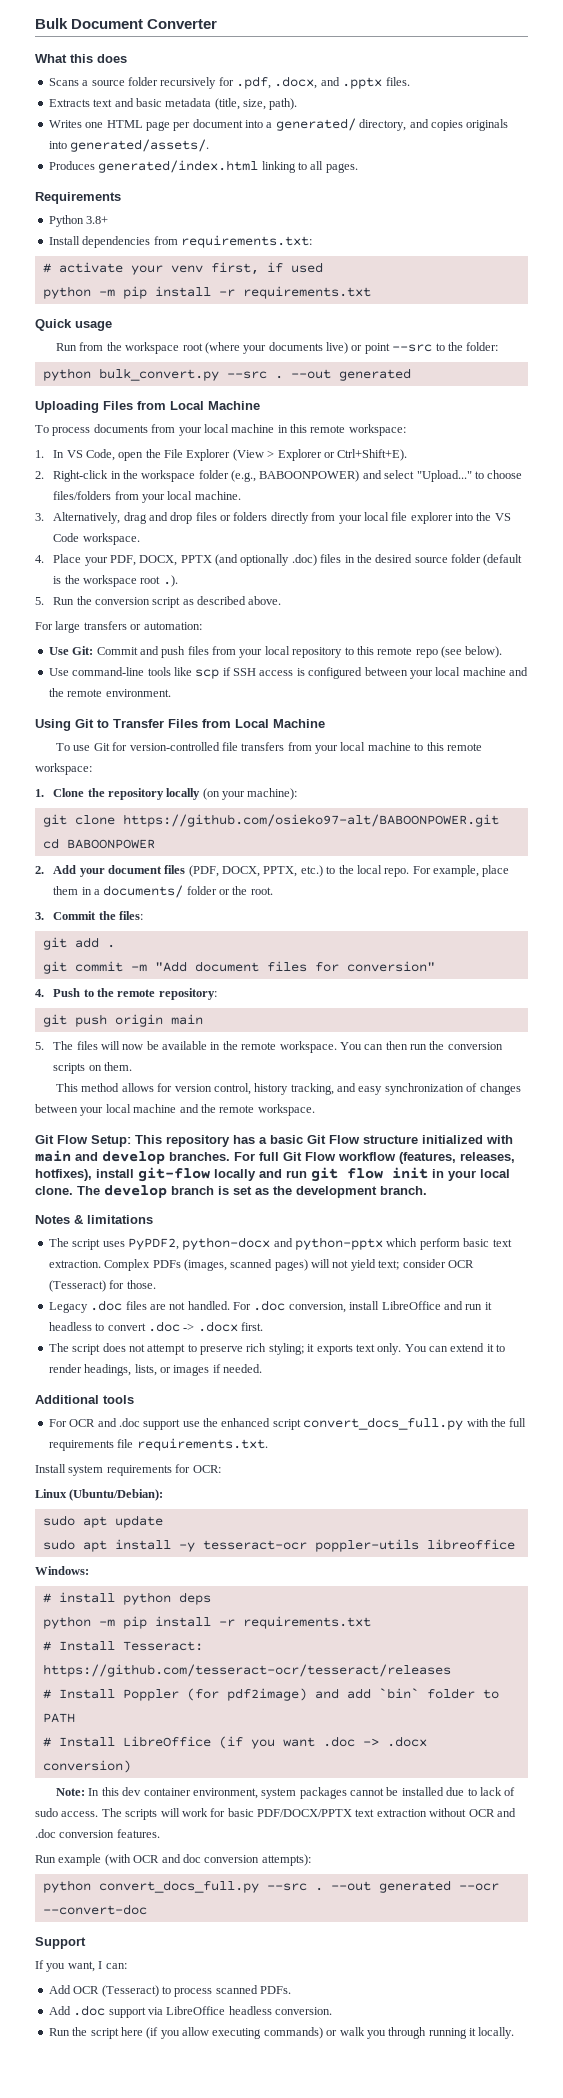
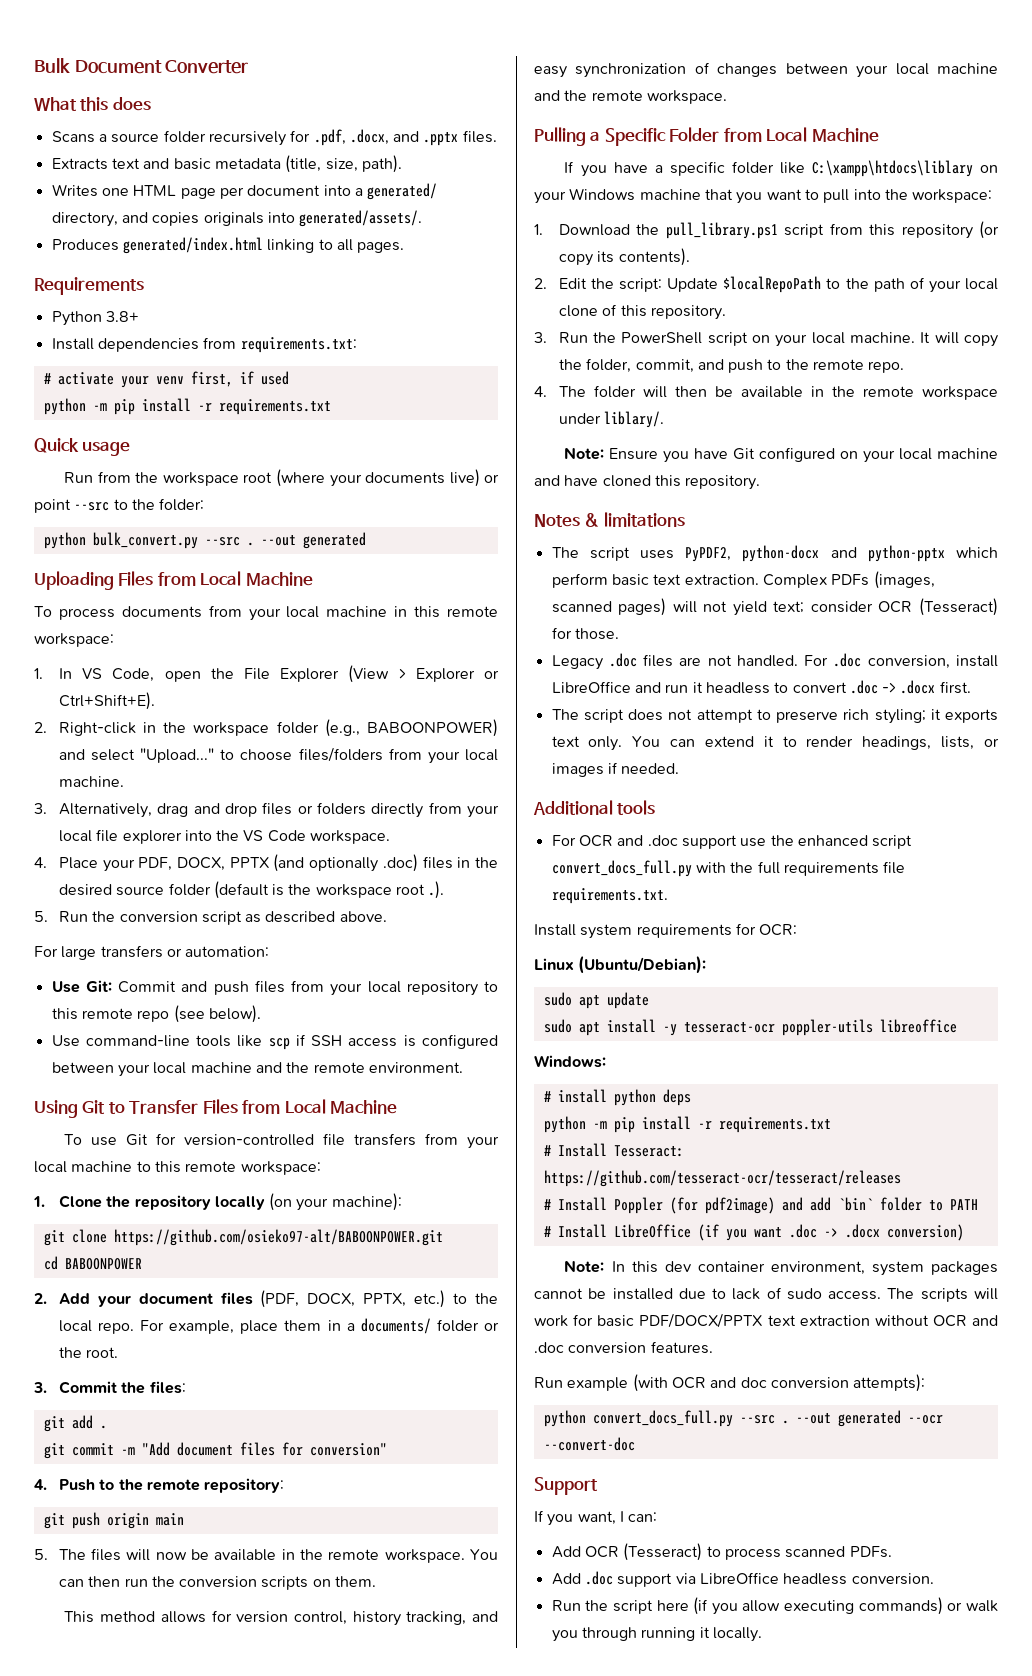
- Git Flow Setup: This repository has a basic Git Flow structure initialized with main and develop branches. For full Git Flow workflow (features, releases, hotfixes), install git-flow locally and run git flow init in your local clone. The develop branch is set as the development branch.
+ Pulling a Specific Folder from Local Machine
+ If you have a specific folder like C:\xampp\htdocs\liblary on your Windows machine that you want to pull into the workspace:
+ 1. Download the pull_library.ps1 script from this repository (or copy its contents).
+ 2. Edit the script: Update $localRepoPath to the path of your local clone of this repository.
+ 3. Run the PowerShell script on your local machine. It will copy the folder, commit, and push to the remote repo.
+ 4. The folder will then be available in the remote workspace under liblary/.
+ Note: Ensure you have Git configured on your local machine and have cloned this repository.

